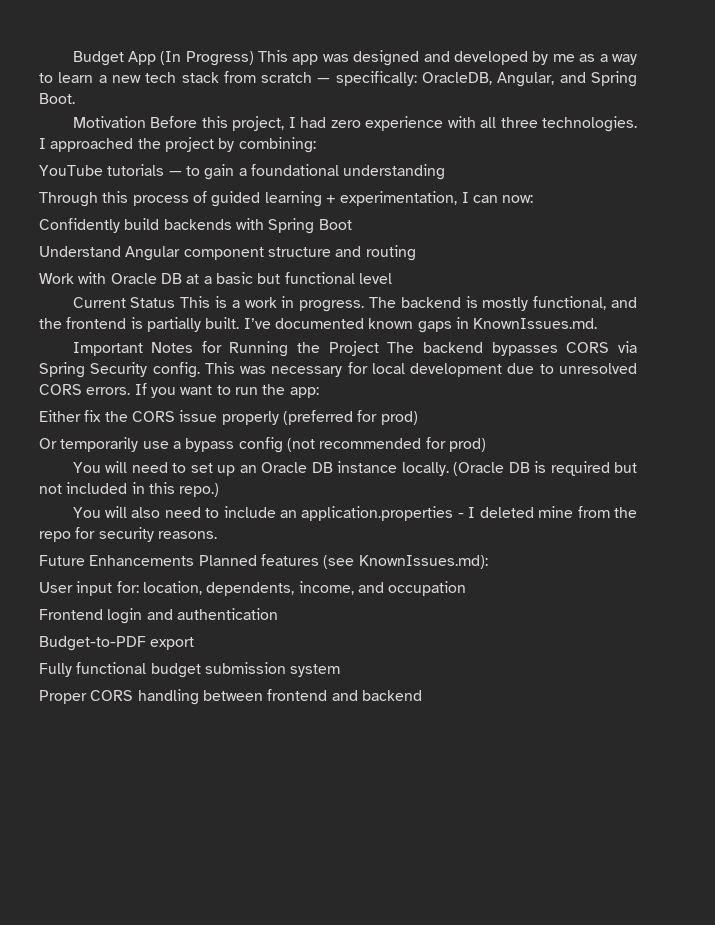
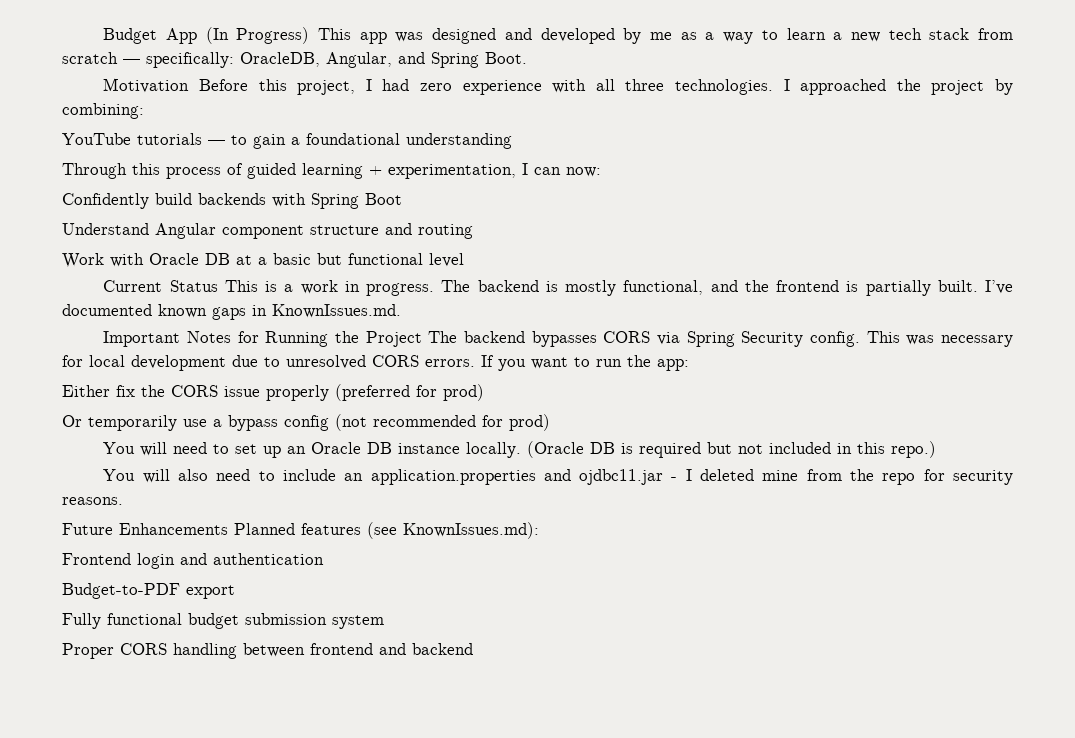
- You will also need to include an application.properties - I deleted mine from the repo for security reasons.
+ You will also need to include an application.properties and ojdbc11.jar - I deleted mine from the repo for security reasons.
- User input for: location, dependents, income, and occupation

